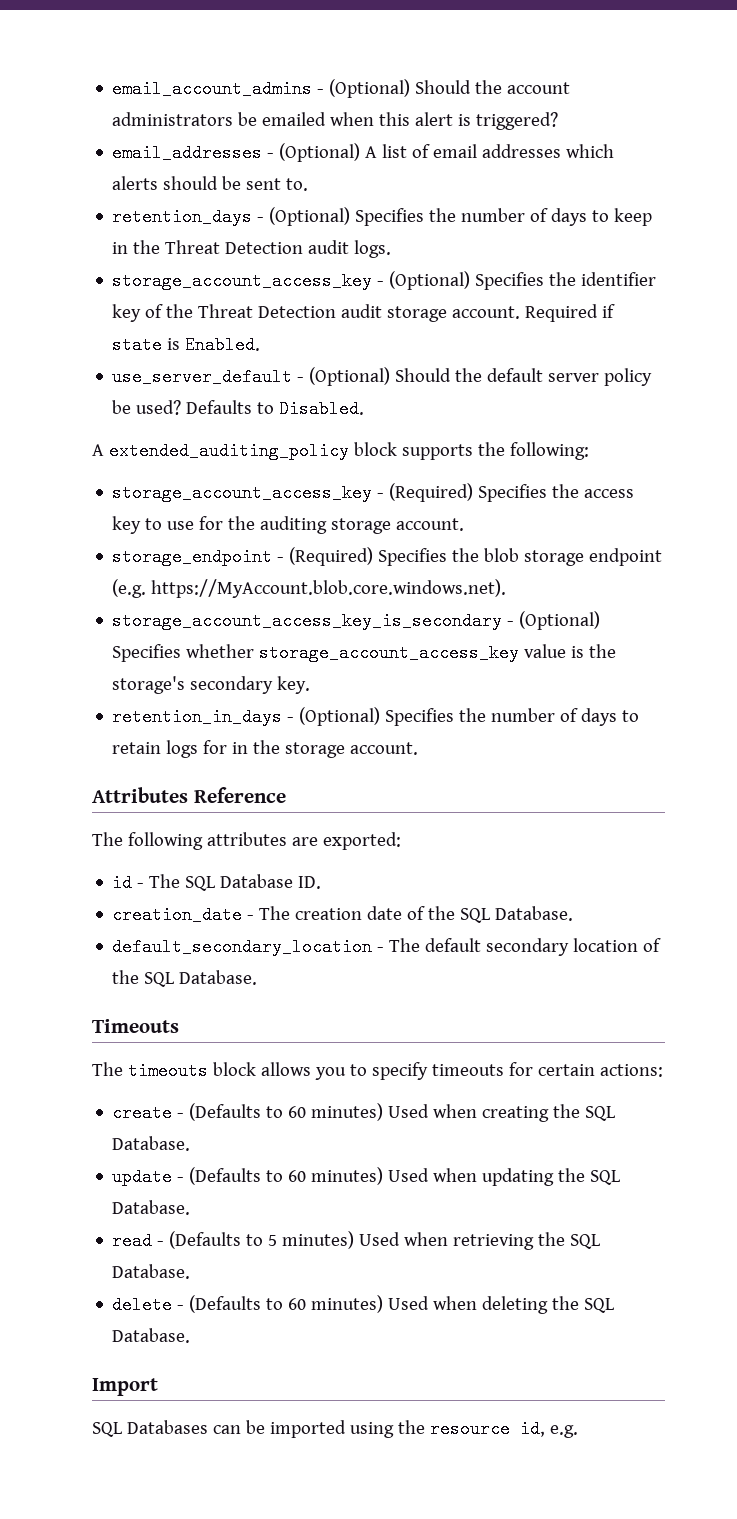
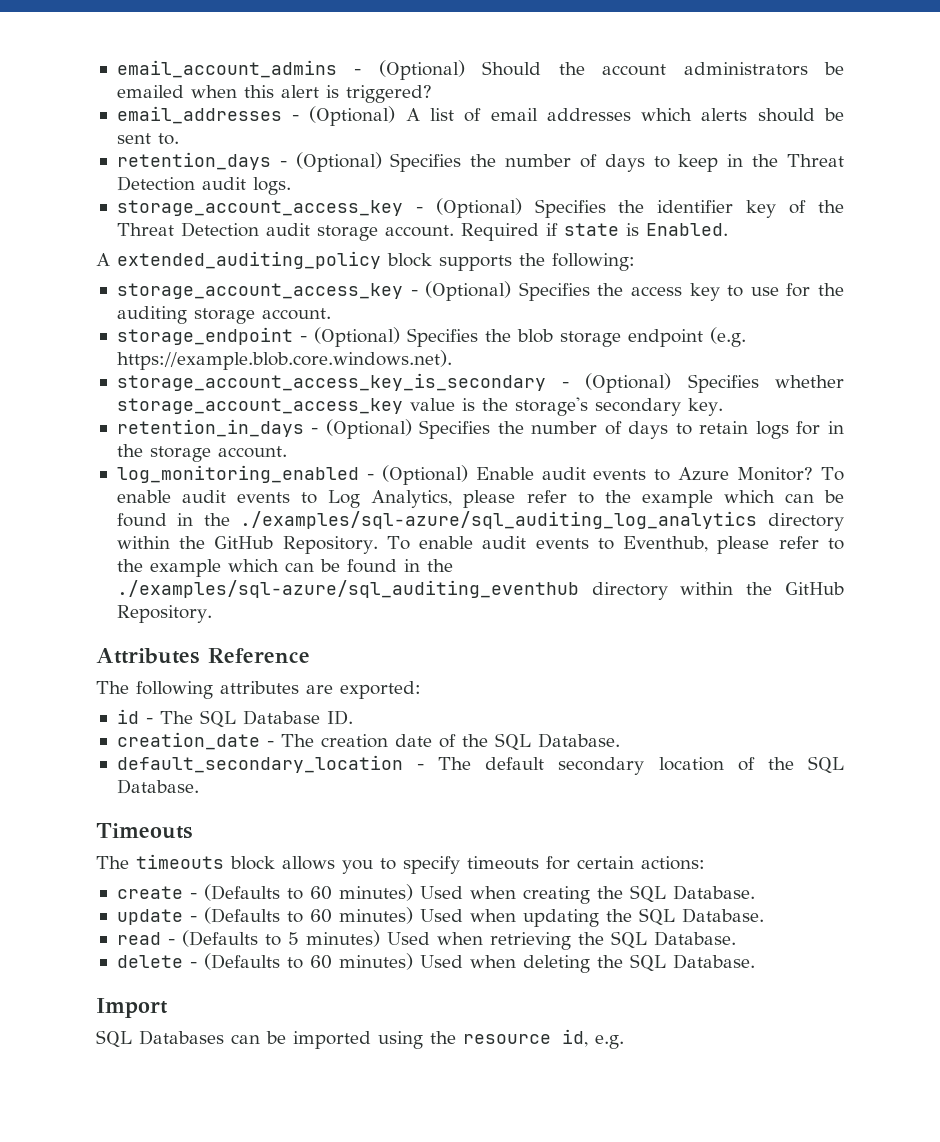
- use_server_default - (Optional) Should the default server policy be used? Defaults to Disabled.
- storage_account_access_key - (Required) Specifies the access key to use for the auditing storage account.
+ storage_account_access_key - (Optional) Specifies the access key to use for the auditing storage account.
- storage_endpoint - (Required) Specifies the blob storage endpoint (e.g. https://MyAccount.blob.core.windows.net).
+ storage_endpoint - (Optional) Specifies the blob storage endpoint (e.g. https://example.blob.core.windows.net).
+ log_monitoring_enabled - (Optional) Enable audit events to Azure Monitor? To enable audit events to Log Analytics, please refer to the example which can be found in the ./examples/sql-azure/sql_auditing_log_analytics directory within the GitHub Repository. To enable audit events to Eventhub, please refer to the example which can be found in the ./examples/sql-azure/sql_auditing_eventhub directory within the GitHub Repository.

